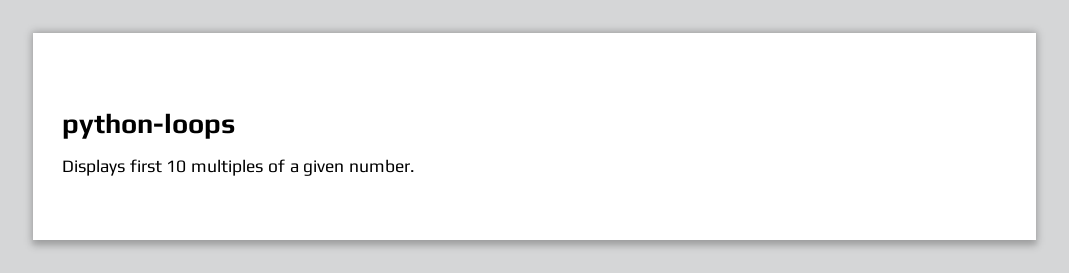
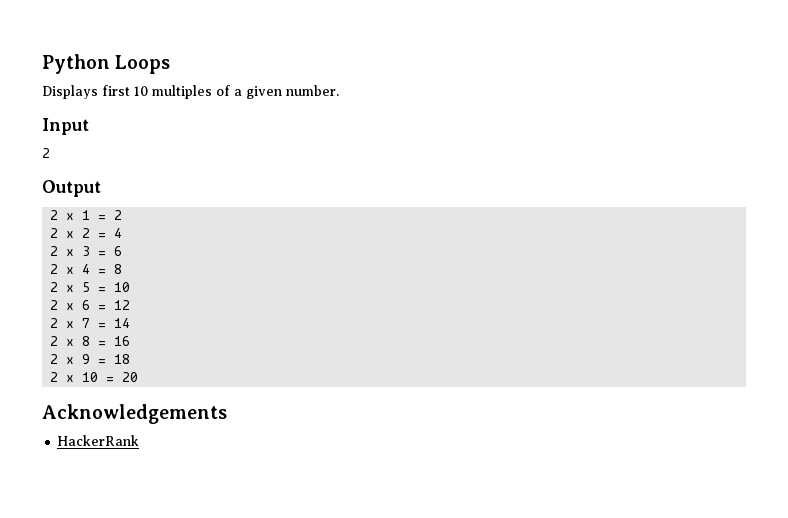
- python-loops
+ Python Loops
+ Input
+ 2
+ Output
+ 2 x 1 = 2
+ 2 x 2 = 4
+ 2 x 3 = 6
+ 2 x 4 = 8
+ 2 x 5 = 10
+ 2 x 6 = 12
+ 2 x 7 = 14
+ 2 x 8 = 16
+ 2 x 9 = 18
+ 2 x 10 = 20
+ Acknowledgements
+ HackerRank

